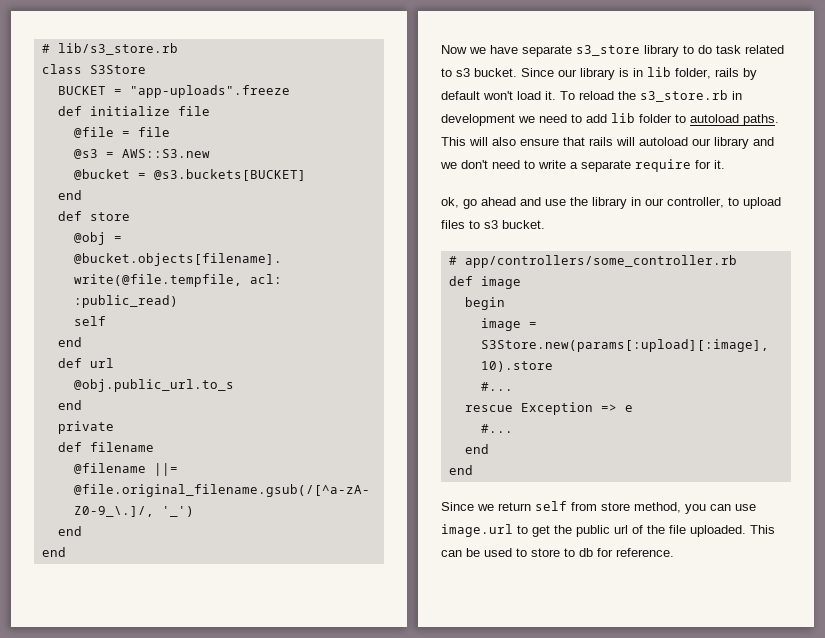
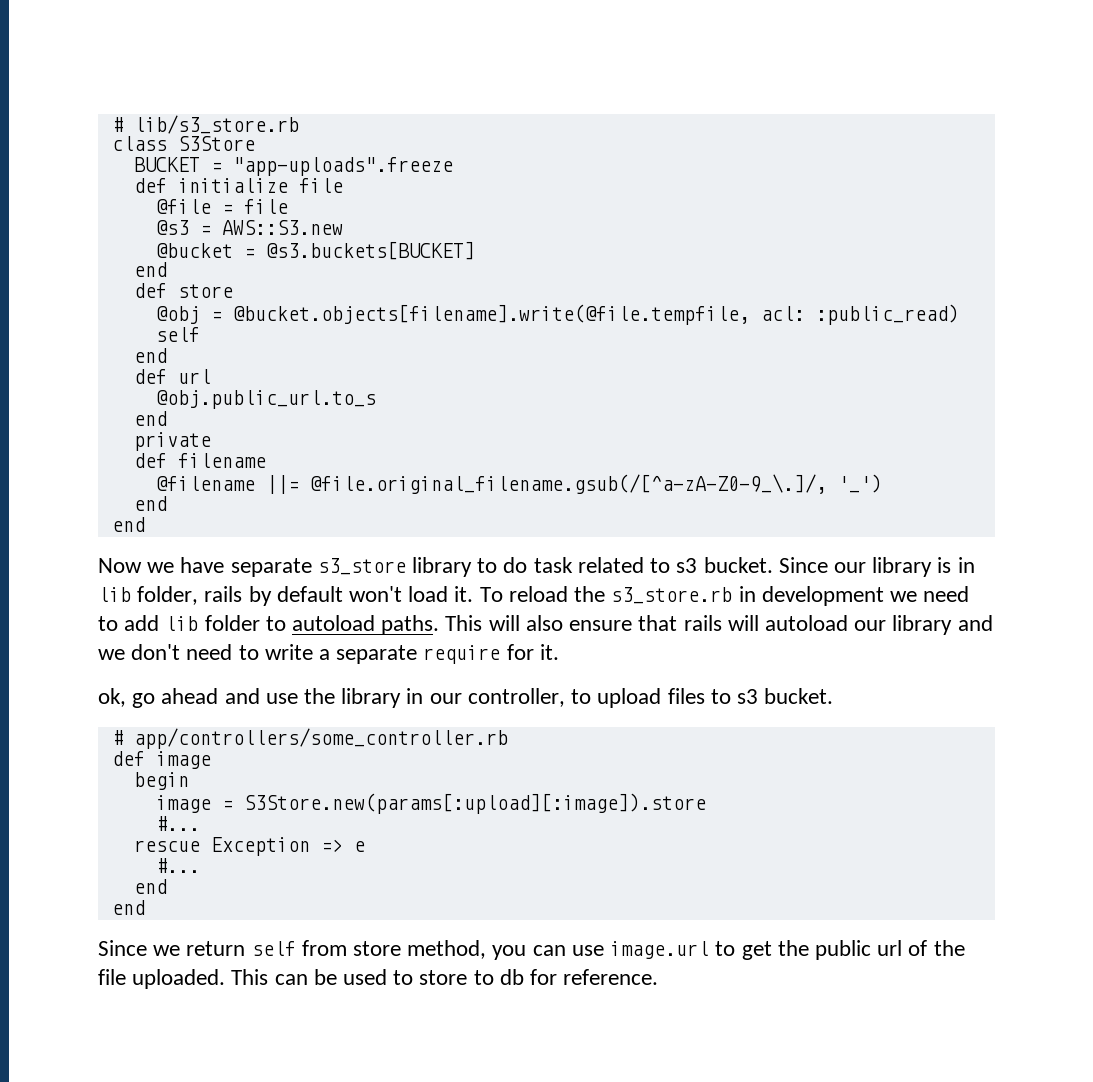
- image = S3Store.new(params[:upload][:image], 10).store
+ image = S3Store.new(params[:upload][:image]).store

